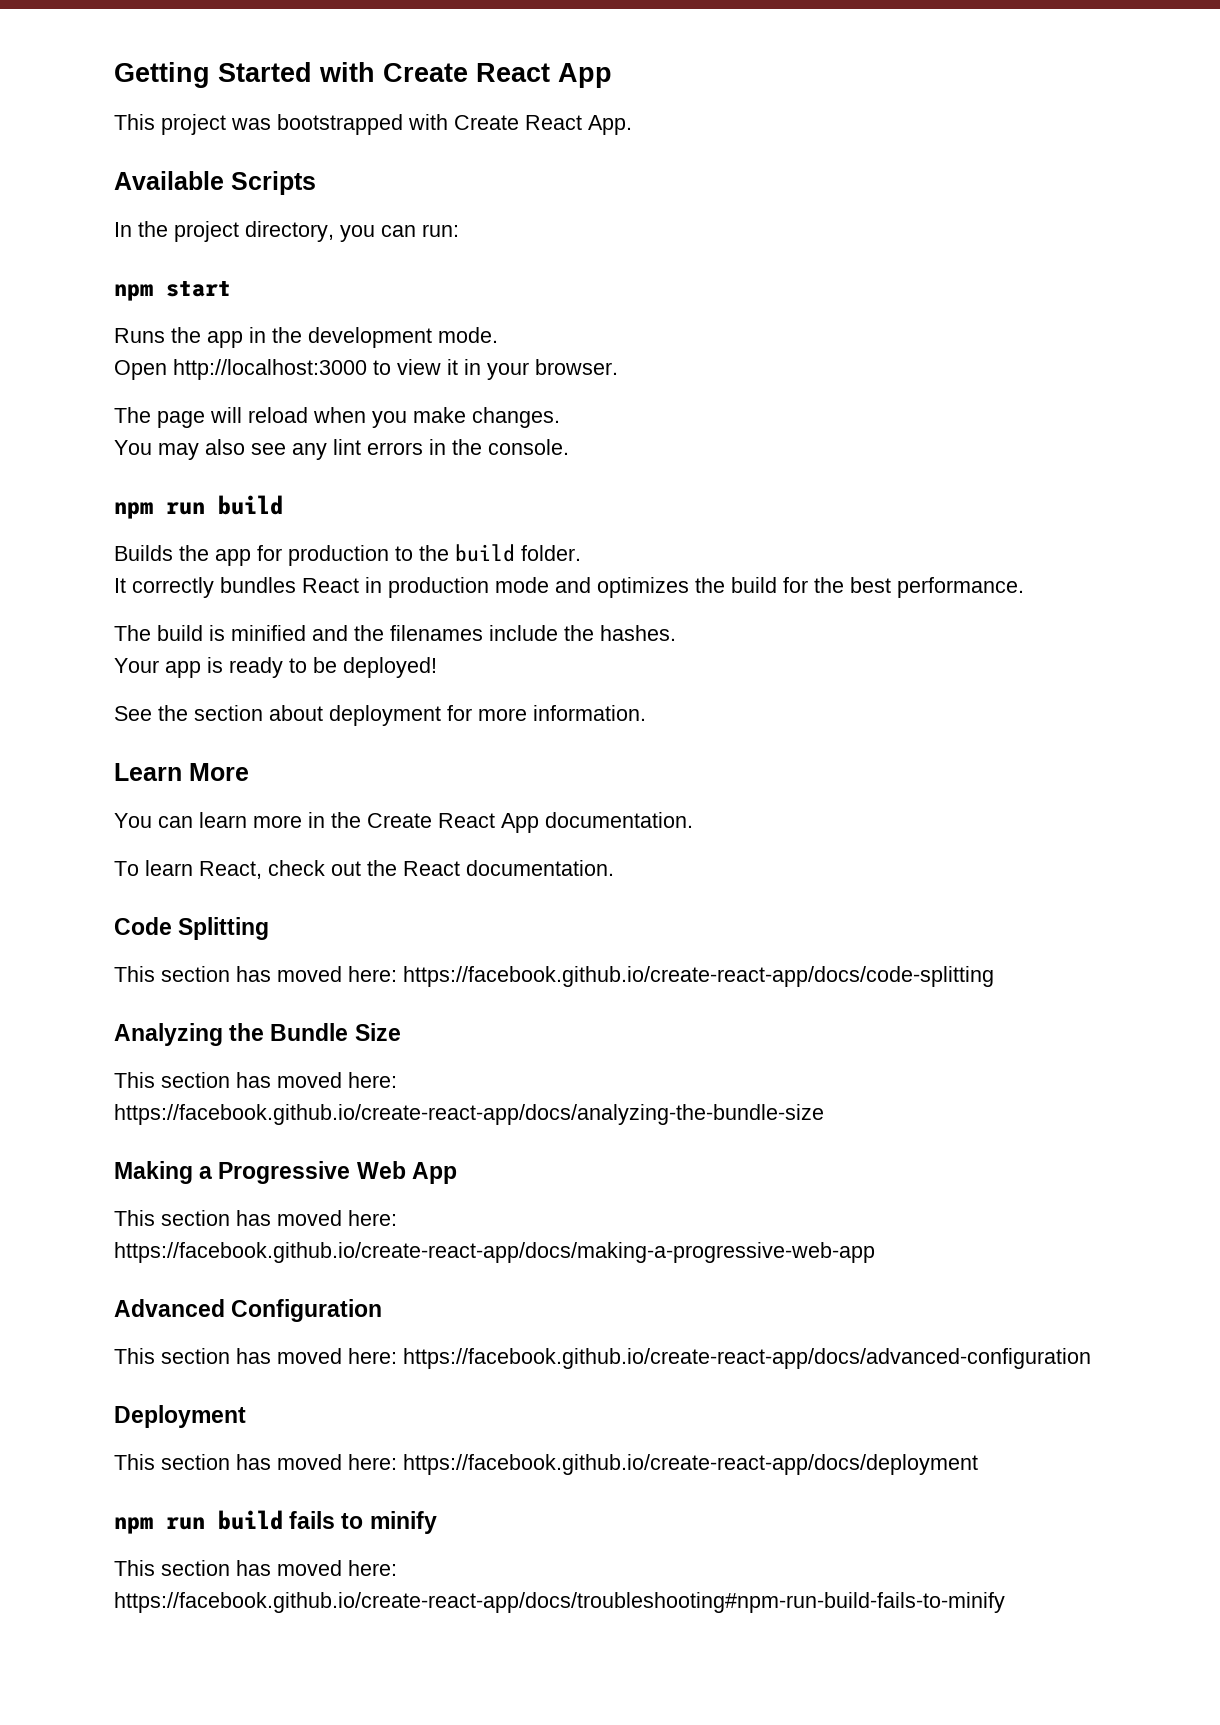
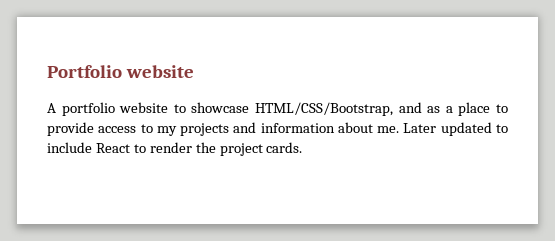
- Getting Started with Create React App
- This project was bootstrapped with Create React App.
- Available Scripts
- In the project directory, you can run:
- npm start
- Runs the app in the development mode.
- Open http://localhost:3000 to view it in your browser.
- The page will reload when you make changes.
- You may also see any lint errors in the console.
- npm run build
- Builds the app for production to the build folder.
- It correctly bundles React in production mode and optimizes the build for the best performance.
- The build is minified and the filenames include the hashes.
- Your app is ready to be deployed!
- See the section about deployment for more information.
- Learn More
- You can learn more in the Create React App documentation.
- To learn React, check out the React documentation.
- Code Splitting
- This section has moved here: https://facebook.github.io/create-react-app/docs/code-splitting
- Analyzing the Bundle Size
- This section has moved here: https://facebook.github.io/create-react-app/docs/analyzing-the-bundle-size
- Making a Progressive Web App
- This section has moved here: https://facebook.github.io/create-react-app/docs/making-a-progressive-web-app
- Advanced Configuration
- This section has moved here: https://facebook.github.io/create-react-app/docs/advanced-configuration
- Deployment
- This section has moved here: https://facebook.github.io/create-react-app/docs/deployment
- npm run build fails to minify
- This section has moved here: https://facebook.github.io/create-react-app/docs/troubleshooting#npm-run-build-fails-to-minify
+ Portfolio website
+ A portfolio website to showcase HTML/CSS/Bootstrap, and as a place to provide access to my projects and information about me. Later updated to include React to render the project cards.

